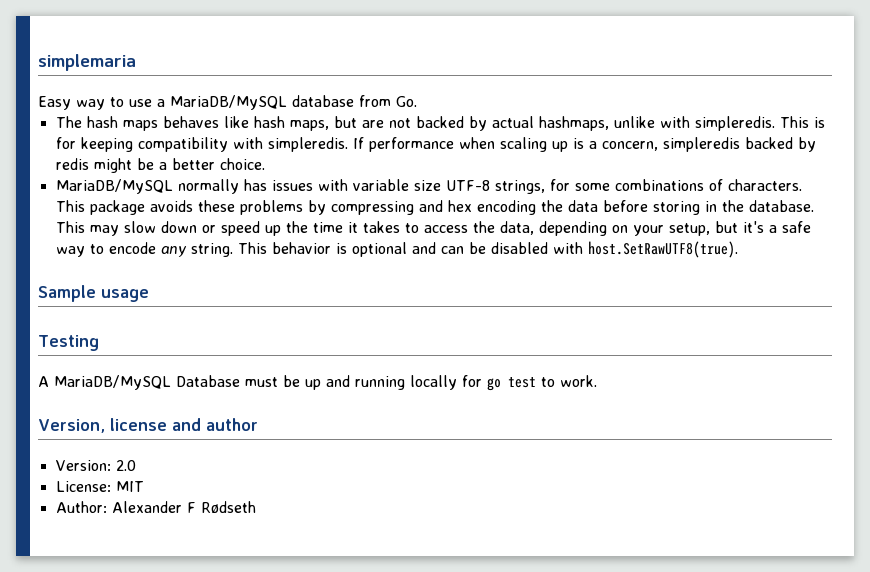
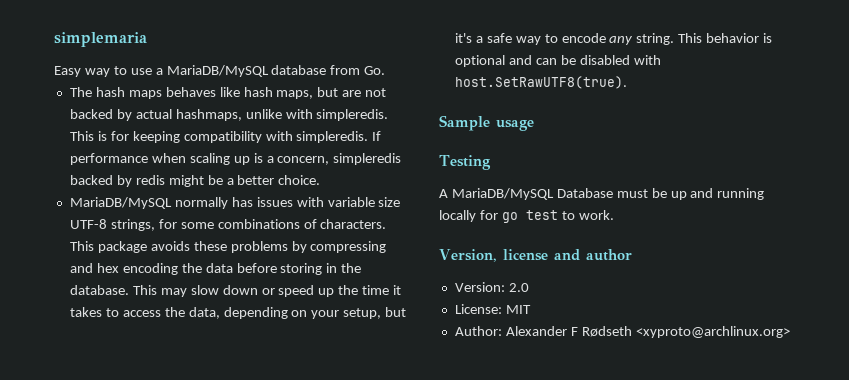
- Author: Alexander F Rødseth
+ Author: Alexander F Rødseth <xyproto@archlinux.org>

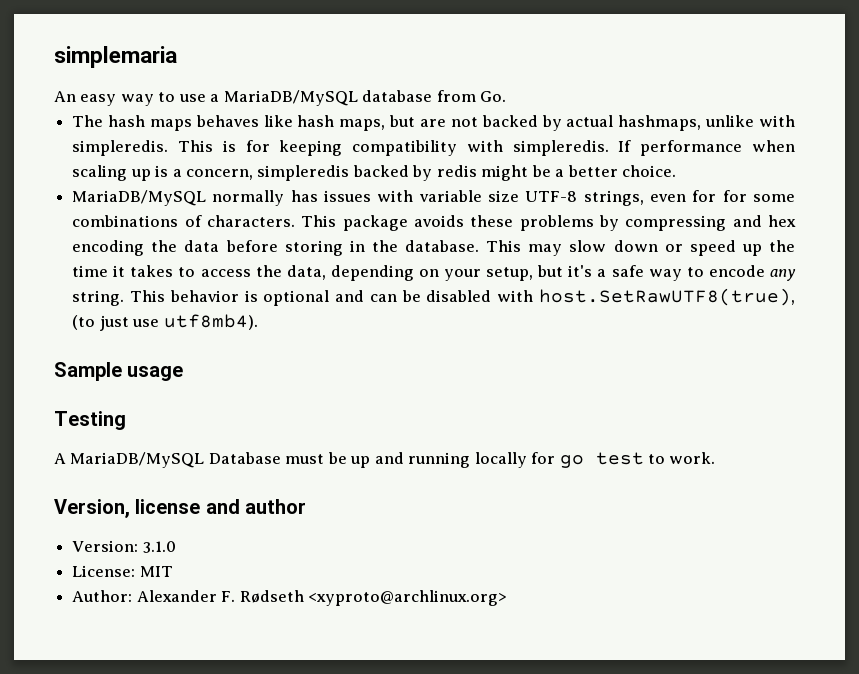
- Easy way to use a MariaDB/MySQL database from Go.
+ An easy way to use a MariaDB/MySQL database from Go.
- MariaDB/MySQL normally has issues with variable size UTF-8 strings, for some combinations of characters.
+ MariaDB/MySQL normally has issues with variable size UTF-8 strings, even for for some combinations of characters.
- This behavior is optional and can be disabled with host.SetRawUTF8(true).
+ This behavior is optional and can be disabled with host.SetRawUTF8(true), (to just use utf8mb4).
- Version: 2.0
+ Version: 3.1.0
- Author: Alexander F Rødseth <xyproto@archlinux.org>
+ Author: Alexander F. Rødseth <xyproto@archlinux.org>

